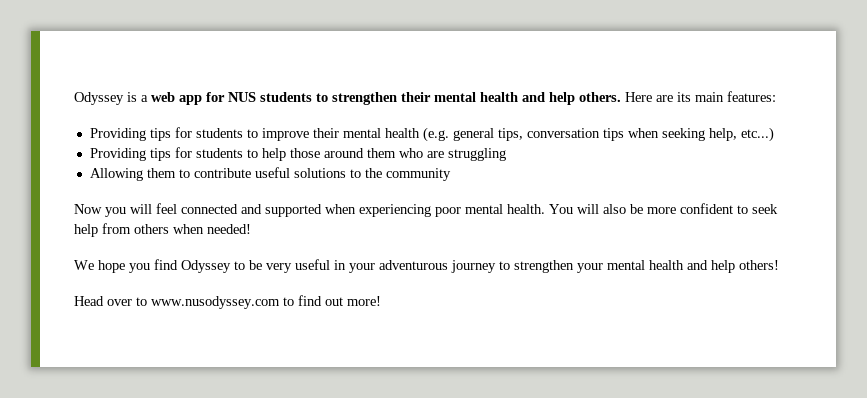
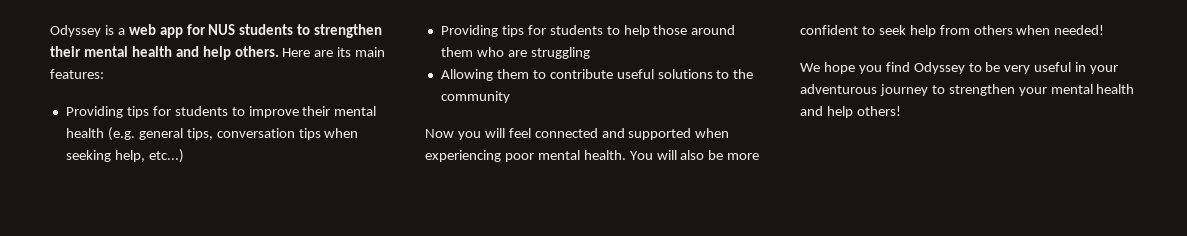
- Head over to www.nusodyssey.com to find out more!

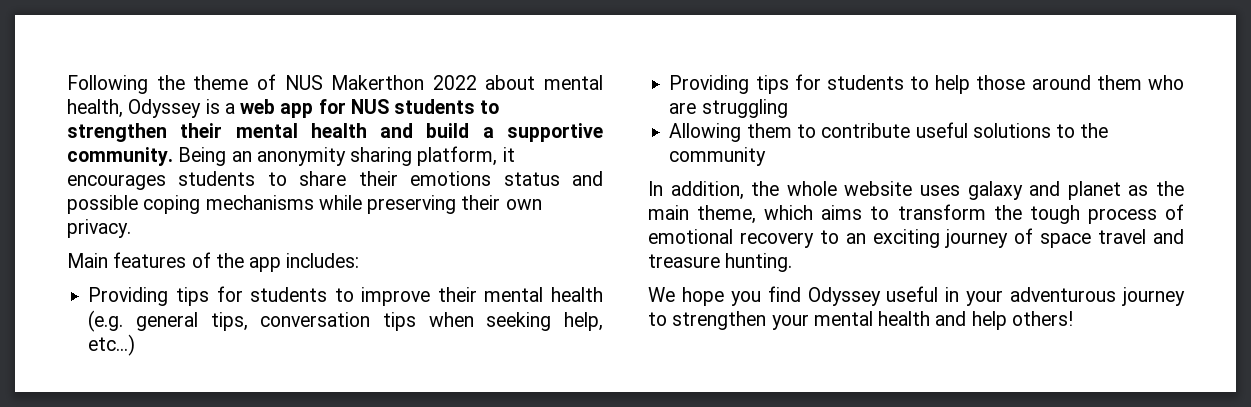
- Odyssey is a web app for NUS students to strengthen their mental health and help others. Here are its main features:
+ Following the theme of NUS Makerthon 2022 about mental health, Odyssey is a web app for NUS students to strengthen their mental health and build a supportive community. Being an anonymity sharing platform, it encourages students to share their emotions status and possible coping mechanisms while preserving their own privacy.
+ Main features of the app includes:
- Now you will feel connected and supported when experiencing poor mental health. You will also be more confident to seek help from others when needed!
+ In addition, the whole website uses galaxy and planet as the main theme, which aims to transform the tough process of emotional recovery to an exciting journey of space travel and treasure hunting.
- We hope you find Odyssey to be very useful in your adventurous journey to strengthen your mental health and help others!
+ We hope you find Odyssey useful in your adventurous journey to strengthen your mental health and help others!

